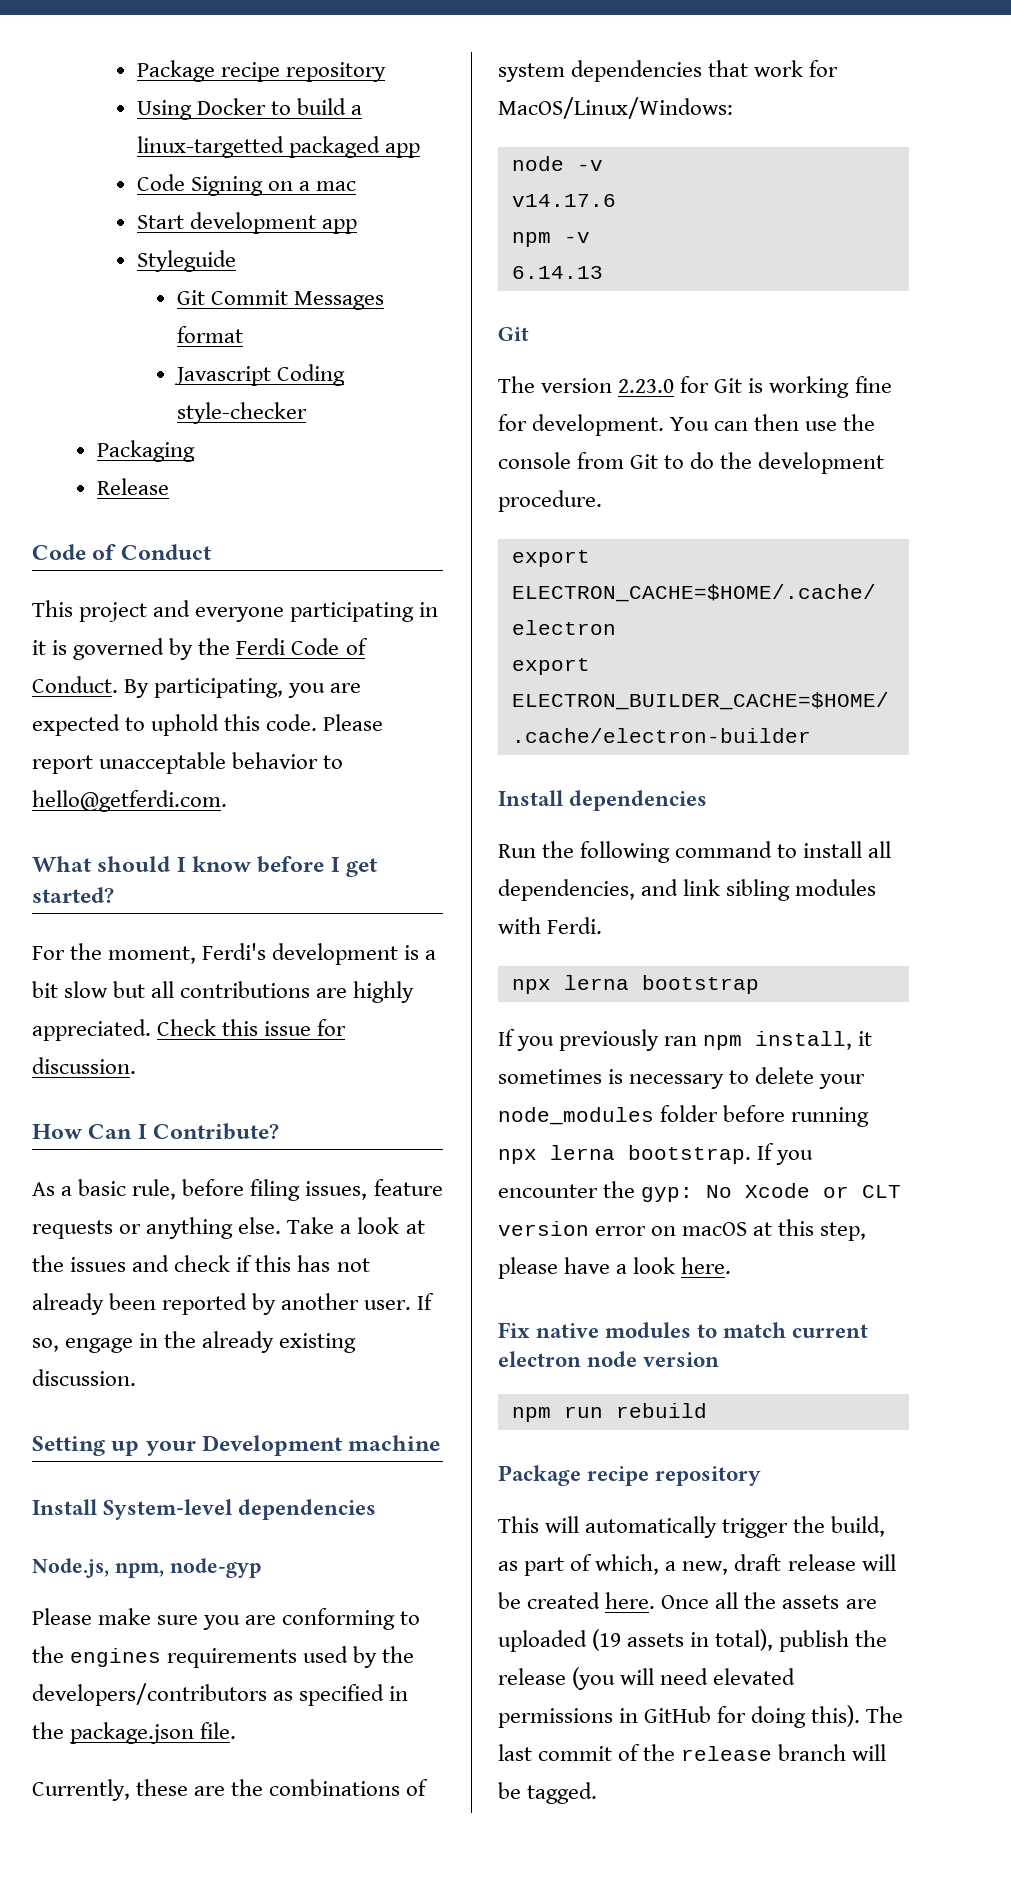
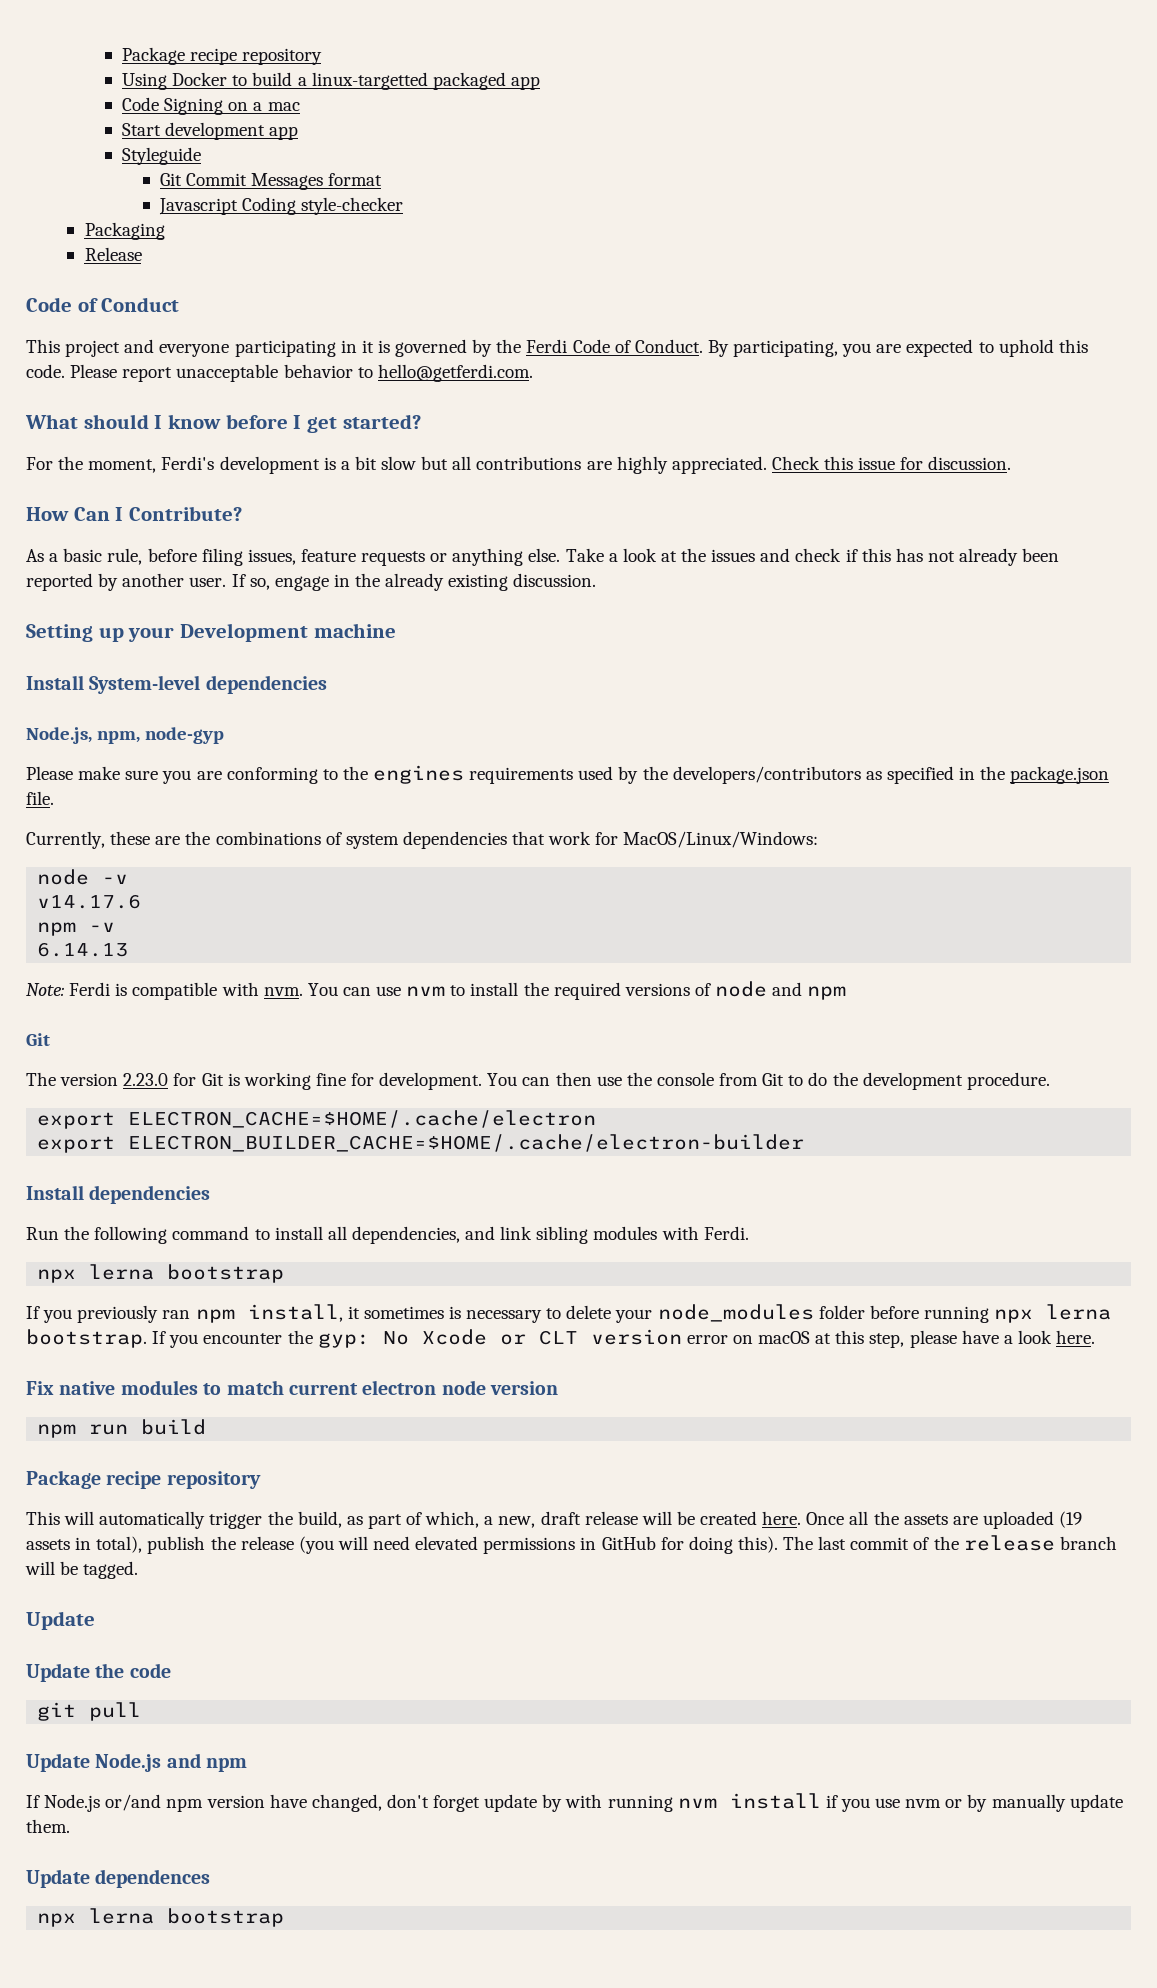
+ Note: Ferdi is compatible with nvm. You can use nvm to install the required versions of node and npm
- npm run rebuild
+ npm run build
  The last commit of the release branch will be tagged.
+ Update
+ Update the code
+ git pull
+ Update Node.js and npm
+ If Node.js or/and npm version have changed, don't forget update by with running nvm install if you use nvm or by manually update them.
+ Update dependences
+ npx lerna bootstrap

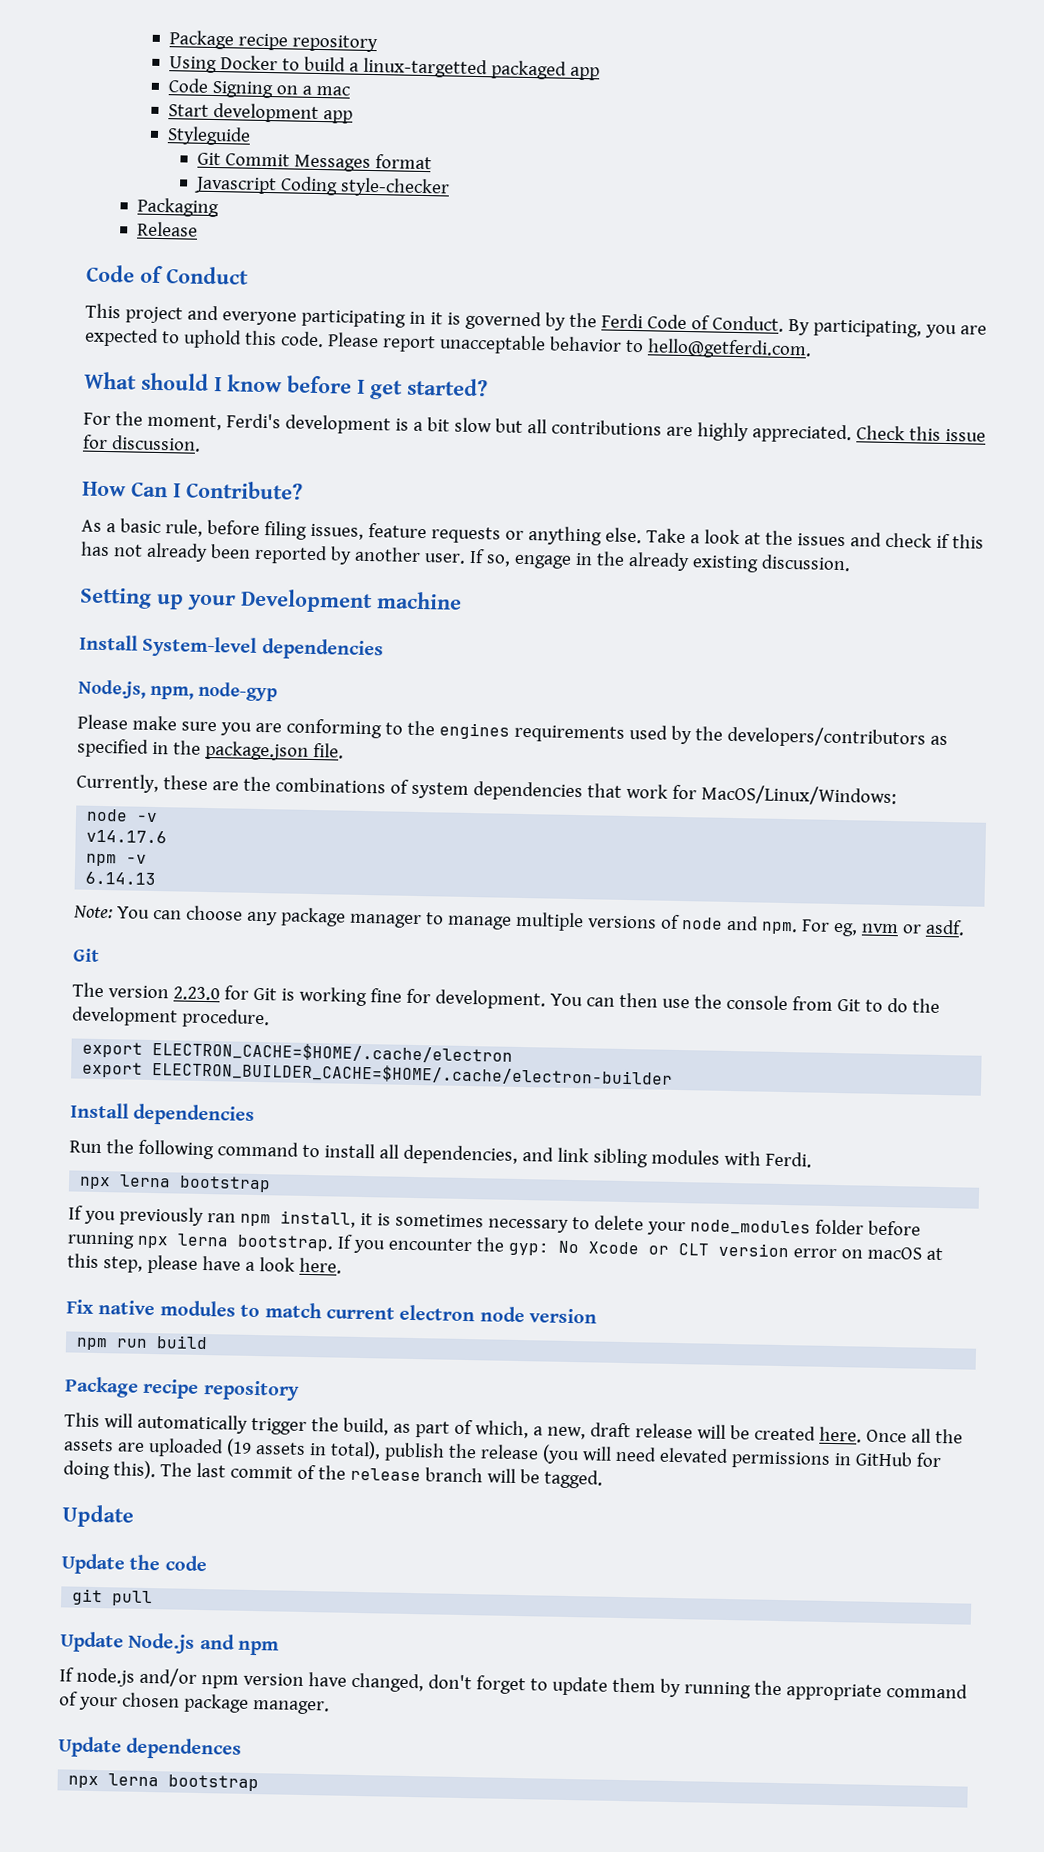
- Note: Ferdi is compatible with nvm. You can use nvm to install the required versions of node and npm
+ Note: You can choose any package manager to manage multiple versions of node and npm. For eg, nvm or asdf.
- If you previously ran npm install, it sometimes is necessary to delete your node_modules folder before running npx lerna bootstrap.
+ If you previously ran npm install, it is sometimes necessary to delete your node_modules folder before running npx lerna bootstrap.
- If Node.js or/and npm version have changed, don't forget update by with running nvm install if you use nvm or by manually update them.
+ If node.js and/or npm version have changed, don't forget to update them by running the appropriate command of your chosen package manager.

